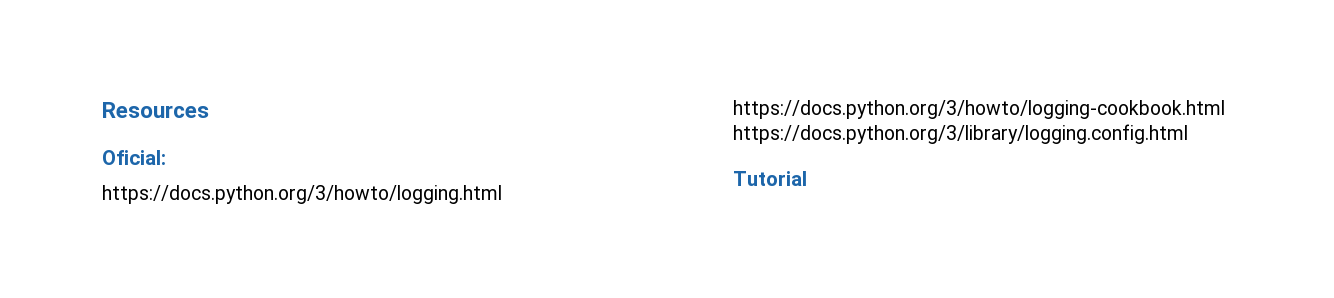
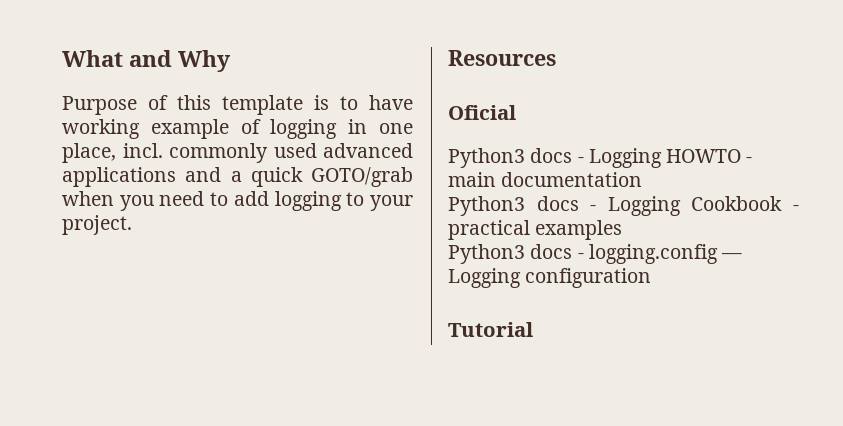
+ What and Why
+ Purpose of this template is to have working example of logging in one place, incl. commonly used advanced applications and a quick GOTO/grab when you need to add logging to your project.
  Resources
- Oficial:
- https://docs.python.org/3/howto/logging.html https://docs.python.org/3/howto/logging-cookbook.html https://docs.python.org/3/library/logging.config.html
+ Oficial
+ Python3 docs - Logging HOWTO - main documentation
+ Python3 docs - Logging Cookbook - practical examples
+ Python3 docs - logging.config — Logging configuration

